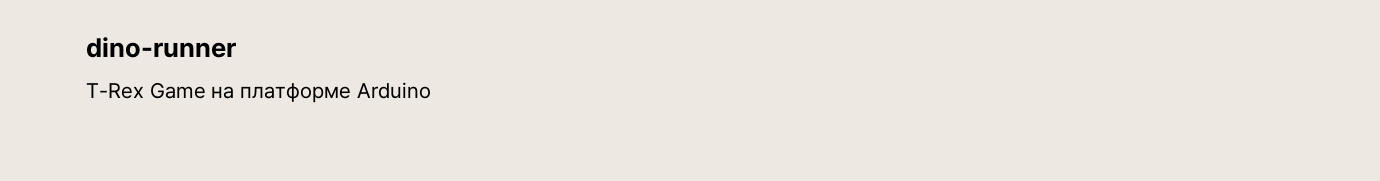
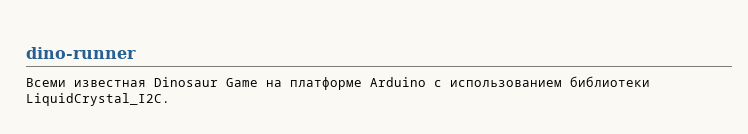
- T-Rex Game на платформе Arduino
+ Всеми известная Dinosaur Game на платформе Arduino с использованием библиотеки LiquidCrystal_I2C.

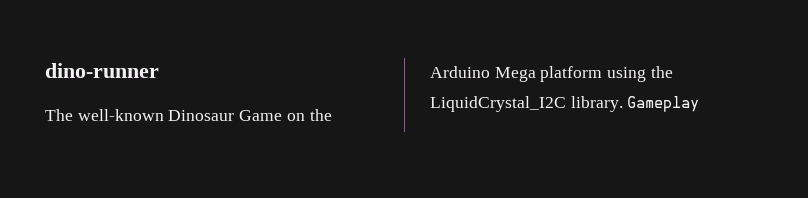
- Всеми известная Dinosaur Game на платформе Arduino с использованием библиотеки LiquidCrystal_I2C.
+ The well-known Dinosaur Game on the Arduino Mega platform using the LiquidCrystal_I2C library. Gameplay

